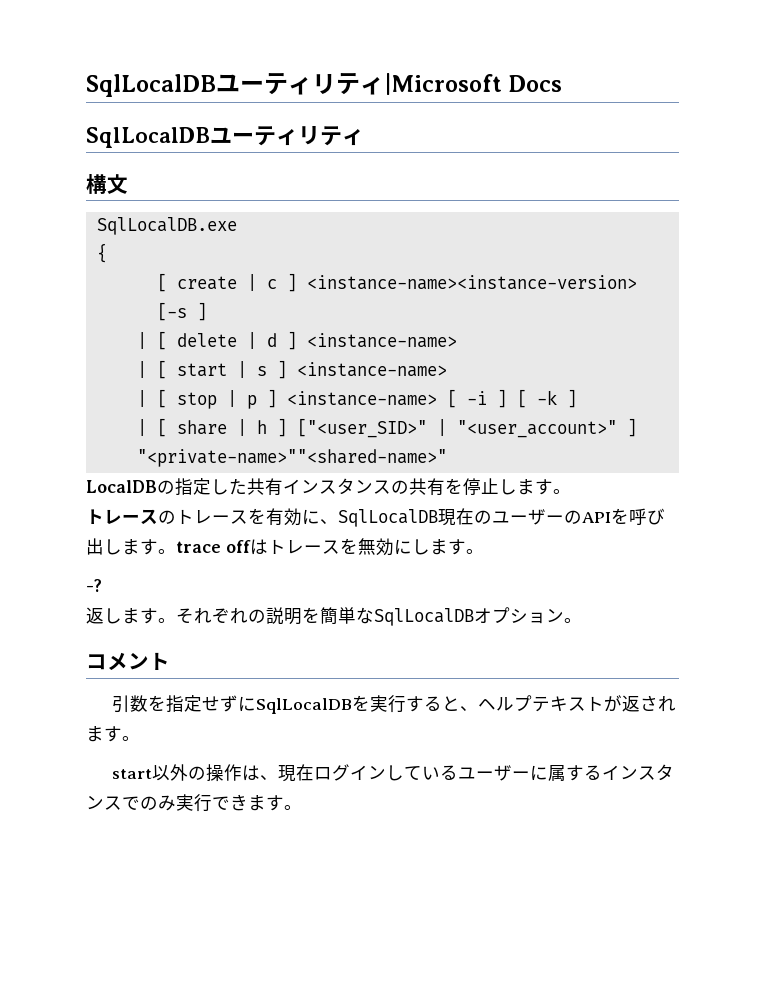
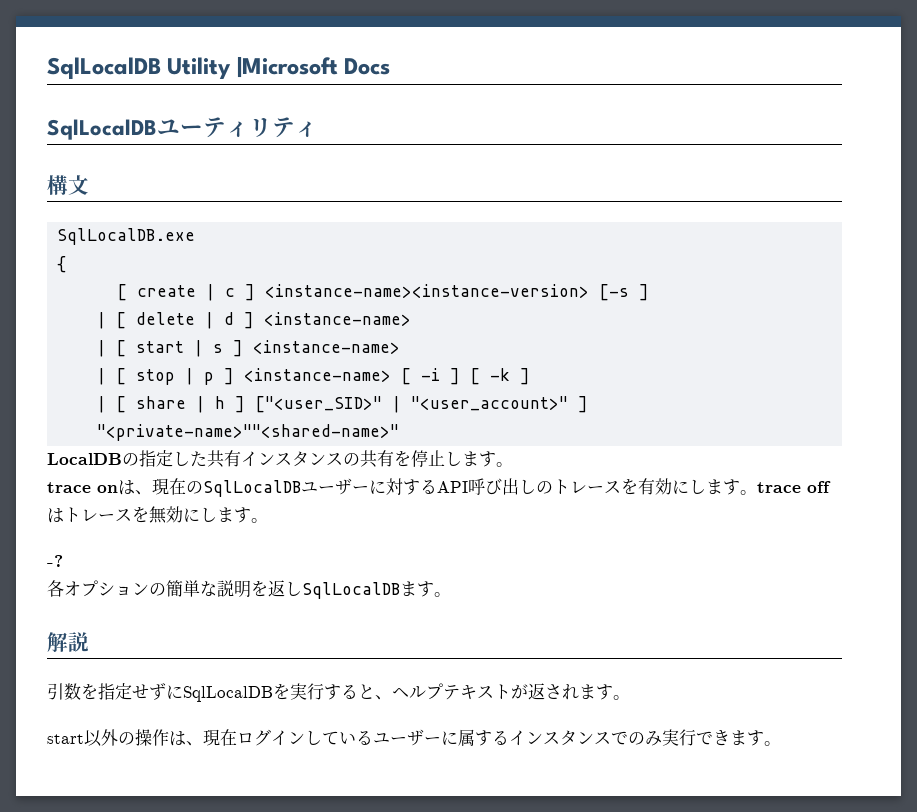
- SqlLocalDBユーティリティ|Microsoft Docs
+ SqlLocalDB Utility |Microsoft Docs
- トレースのトレースを有効に、SqlLocalDB現在のユーザーのAPIを呼び出します。trace offはトレースを無効にします。
+ trace onは、現在のSqlLocalDBユーザーに対するAPI呼び出しのトレースを有効にします。trace offはトレースを無効にします。
- 返します。それぞれの説明を簡単なSqlLocalDBオプション。
- コメント
+ 各オプションの簡単な説明を返しSqlLocalDBます。
+ 解説

